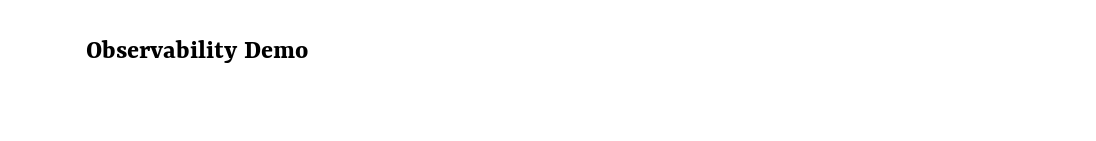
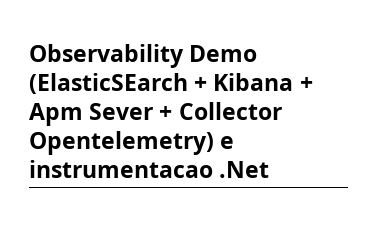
- Observability Demo
+ Observability Demo (ElasticSEarch + Kibana + Apm Sever + Collector Opentelemetry) e instrumentacao .Net

